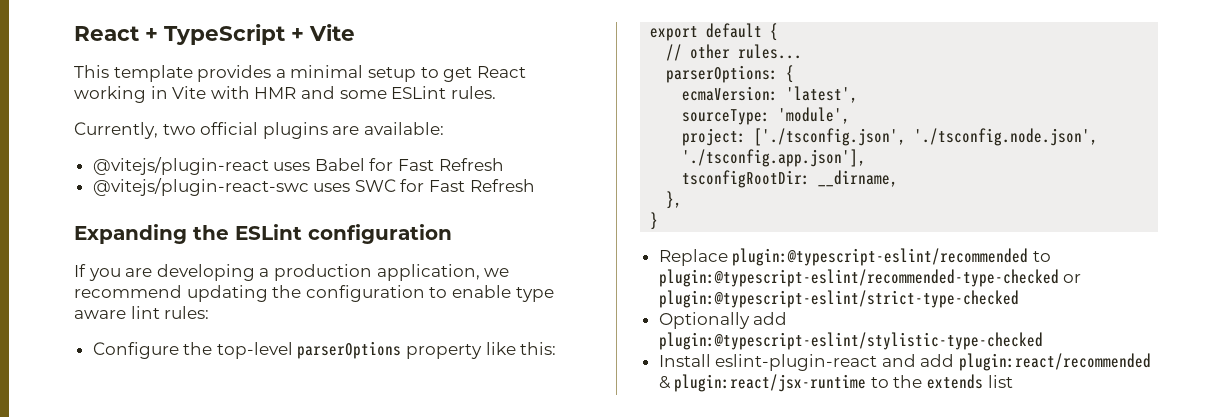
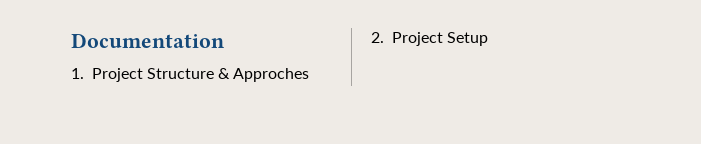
- React + TypeScript + Vite
- This template provides a minimal setup to get React working in Vite with HMR and some ESLint rules.
- Currently, two official plugins are available:
- @vitejs/plugin-react uses Babel for Fast Refresh
- @vitejs/plugin-react-swc uses SWC for Fast Refresh
- Expanding the ESLint configuration
- If you are developing a production application, we recommend updating the configuration to enable type aware lint rules:
- Configure the top-level parserOptions property like this:
- export default {
- // other rules...
- parserOptions: {
- ecmaVersion: 'latest',
- sourceType: 'module',
- project: ['./tsconfig.json', './tsconfig.node.json', './tsconfig.app.json'],
- tsconfigRootDir: __dirname,
- },
- }
- Replace plugin:@typescript-eslint/recommended to plugin:@typescript-eslint/recommended-type-checked or plugin:@typescript-eslint/strict-type-checked
- Optionally add plugin:@typescript-eslint/stylistic-type-checked
- Install eslint-plugin-react and add plugin:react/recommended & plugin:react/jsx-runtime to the extends list
+ Documentation
+ 1. Project Structure & Approches
+ 2. Project Setup

